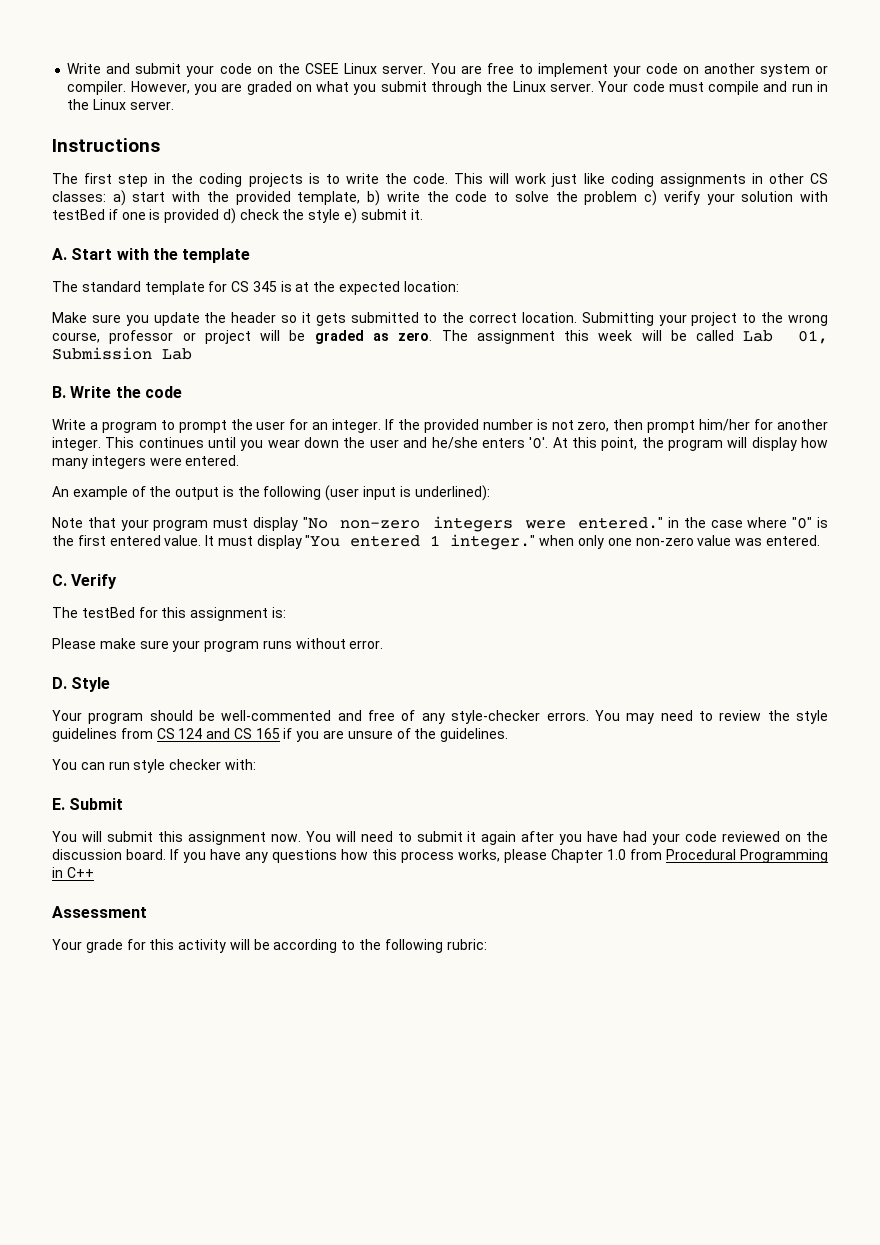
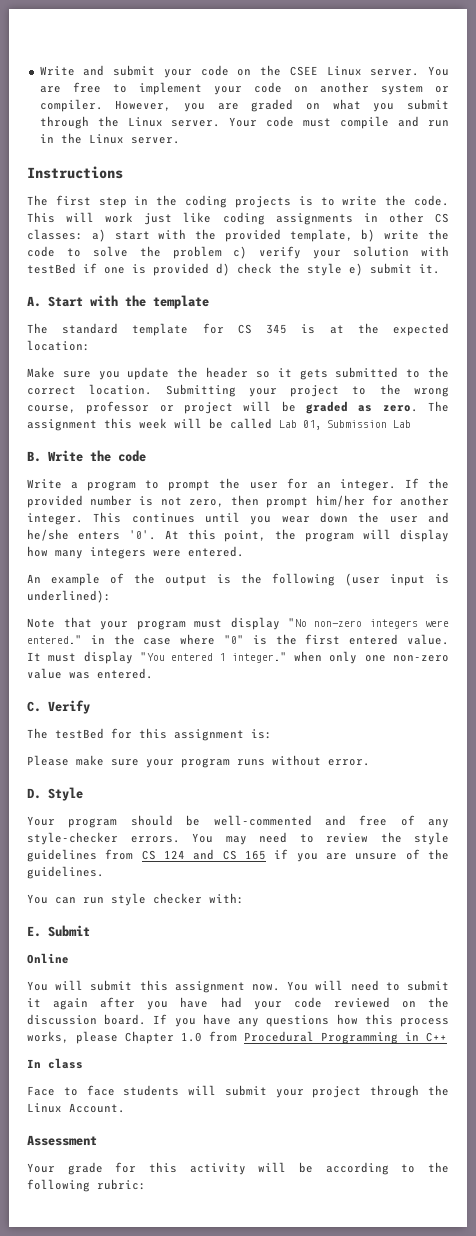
+ Online
+ In class
+ Face to face students will submit your project through the Linux Account.

